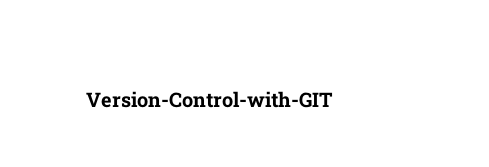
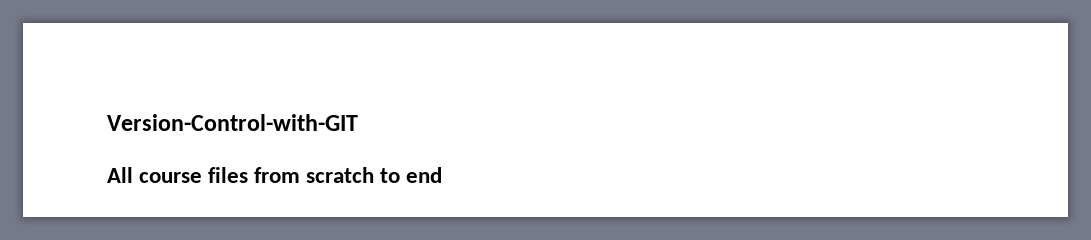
+ All course files from scratch to end

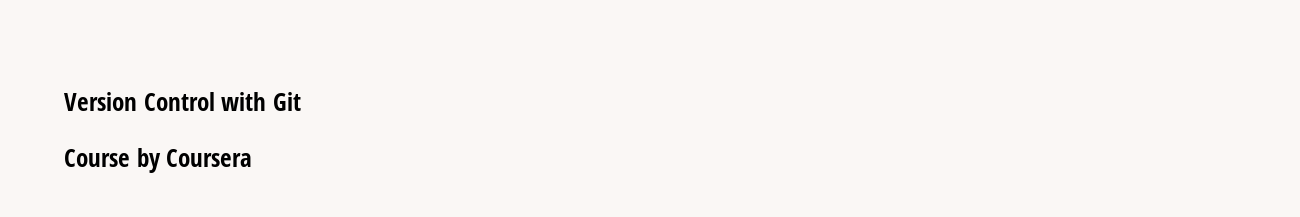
- Version-Control-with-GIT
- All course files from scratch to end
+ Version Control with Git
+ Course by Coursera

